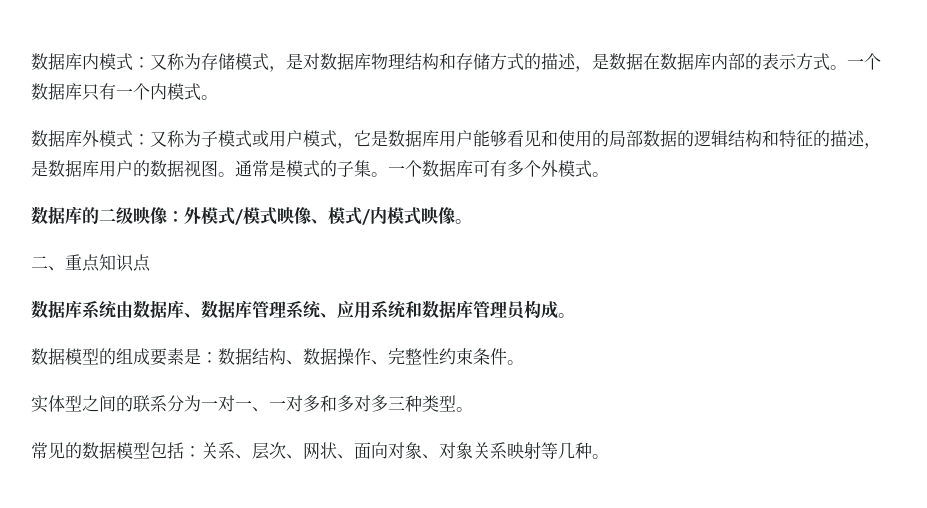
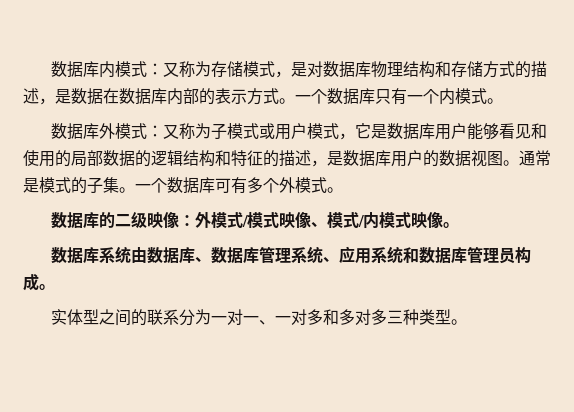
- 二、重点知识点
- 数据模型的组成要素是：数据结构、数据操作、完整性约束条件。
- 常见的数据模型包括：关系、层次、网状、面向对象、对象关系映射等几种。

